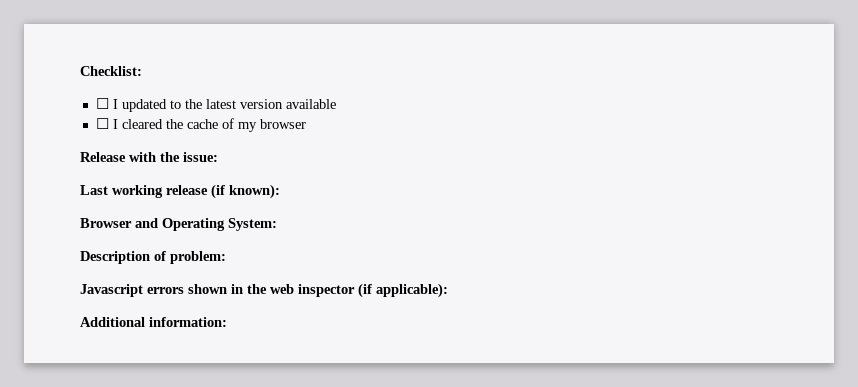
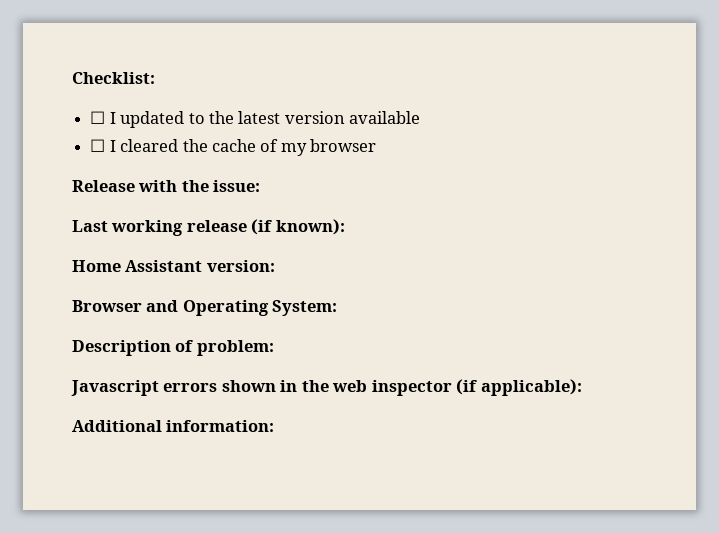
+ Home Assistant version:

